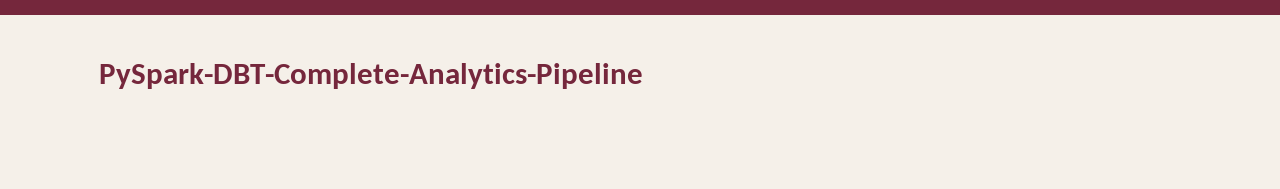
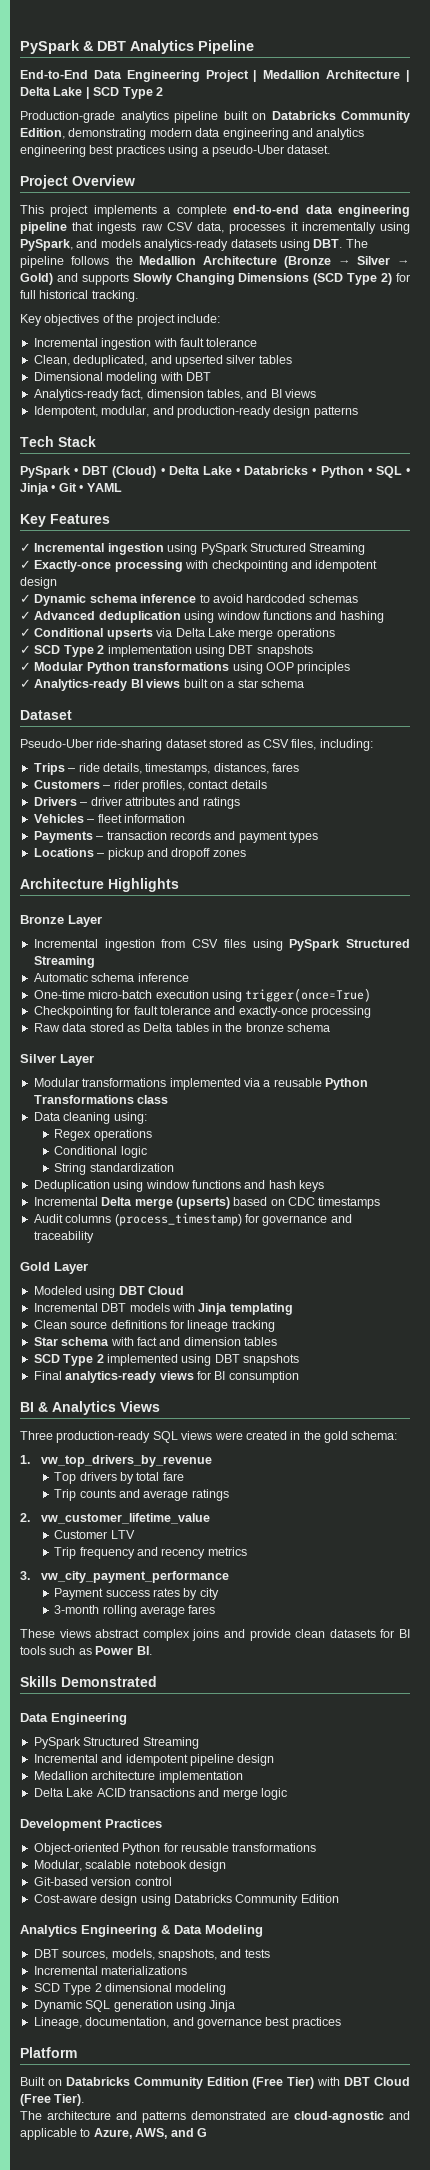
- PySpark-DBT-Complete-Analytics-Pipeline
+ PySpark & DBT Analytics Pipeline
+ End-to-End Data Engineering Project | Medallion Architecture | Delta Lake | SCD Type 2
+ Production-grade analytics pipeline built on Databricks Community Edition, demonstrating modern data engineering and analytics engineering best practices using a pseudo-Uber dataset.
+ Project Overview
+ This project implements a complete end-to-end data engineering pipeline that ingests raw CSV data, processes it incrementally using PySpark, and models analytics-ready datasets using DBT. The pipeline follows the Medallion Architecture (Bronze → Silver → Gold) and supports Slowly Changing Dimensions (SCD Type 2) for full historical tracking.
+ Key objectives of the project include:
+ Incremental ingestion with fault tolerance
+ Clean, deduplicated, and upserted silver tables
+ Dimensional modeling with DBT
+ Analytics-ready fact, dimension tables, and BI views
+ Idempotent, modular, and production-ready design patterns
+ Tech Stack
+ PySpark • DBT (Cloud) • Delta Lake • Databricks • Python • SQL • Jinja • Git • YAML
+ Key Features
+ ✓ Incremental ingestion using PySpark Structured Streaming
+ ✓ Exactly-once processing with checkpointing and idempotent design
+ ✓ Dynamic schema inference to avoid hardcoded schemas
+ ✓ Advanced deduplication using window functions and hashing
+ ✓ Conditional upserts via Delta Lake merge operations
+ ✓ SCD Type 2 implementation using DBT snapshots
+ ✓ Modular Python transformations using OOP principles
+ ✓ Analytics-ready BI views built on a star schema
+ Dataset
+ Pseudo-Uber ride-sharing dataset stored as CSV files, including:
+ Trips – ride details, timestamps, distances, fares
+ Customers – rider profiles, contact details
+ Drivers – driver attributes and ratings
+ Vehicles – fleet information
+ Payments – transaction records and payment types
+ Locations – pickup and dropoff zones
+ Architecture Highlights
+ Bronze Layer
+ Incremental ingestion from CSV files using PySpark Structured Streaming
+ Automatic schema inference
+ One-time micro-batch execution using trigger(once=True)
+ Checkpointing for fault tolerance and exactly-once processing
+ Raw data stored as Delta tables in the bronze schema
+ Silver Layer
+ Modular transformations implemented via a reusable Python Transformations class
+ Data cleaning using:
+ Regex operations
+ Conditional logic
+ String standardization
+ Deduplication using window functions and hash keys
+ Incremental Delta merge (upserts) based on CDC timestamps
+ Audit columns (process_timestamp) for governance and traceability
+ Gold Layer
+ Modeled using DBT Cloud
+ Incremental DBT models with Jinja templating
+ Clean source definitions for lineage tracking
+ Star schema with fact and dimension tables
+ SCD Type 2 implemented using DBT snapshots
+ Final analytics-ready views for BI consumption
+ BI & Analytics Views
+ Three production-ready SQL views were created in the gold schema:
+ 1. vw_top_drivers_by_revenue
+ Top drivers by total fare
+ Trip counts and average ratings
+ 2. vw_customer_lifetime_value
+ Customer LTV
+ Trip frequency and recency metrics
+ 3. vw_city_payment_performance
+ Payment success rates by city
+ 3-month rolling average fares
+ These views abstract complex joins and provide clean datasets for BI tools such as Power BI.
+ Skills Demonstrated
+ Data Engineering
+ PySpark Structured Streaming
+ Incremental and idempotent pipeline design
+ Medallion architecture implementation
+ Delta Lake ACID transactions and merge logic
+ Development Practices
+ Object-oriented Python for reusable transformations
+ Modular, scalable notebook design
+ Git-based version control
+ Cost-aware design using Databricks Community Edition
+ Analytics Engineering & Data Modeling
+ DBT sources, models, snapshots, and tests
+ Incremental materializations
+ SCD Type 2 dimensional modeling
+ Dynamic SQL generation using Jinja
+ Lineage, documentation, and governance best practices
+ Platform
+ Built on Databricks Community Edition (Free Tier) with DBT Cloud (Free Tier).
+ The architecture and patterns demonstrated are cloud-agnostic and applicable to Azure, AWS, and G

